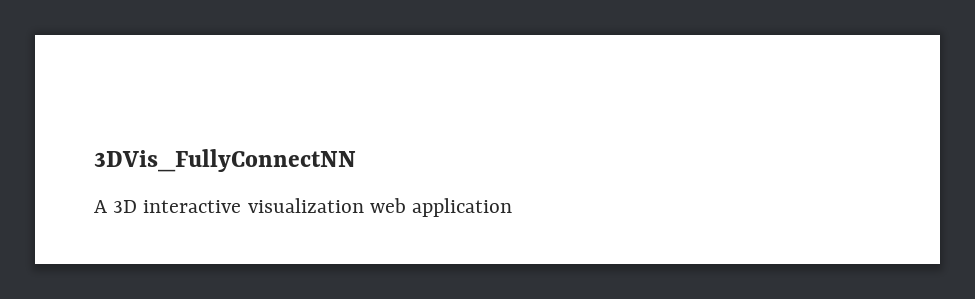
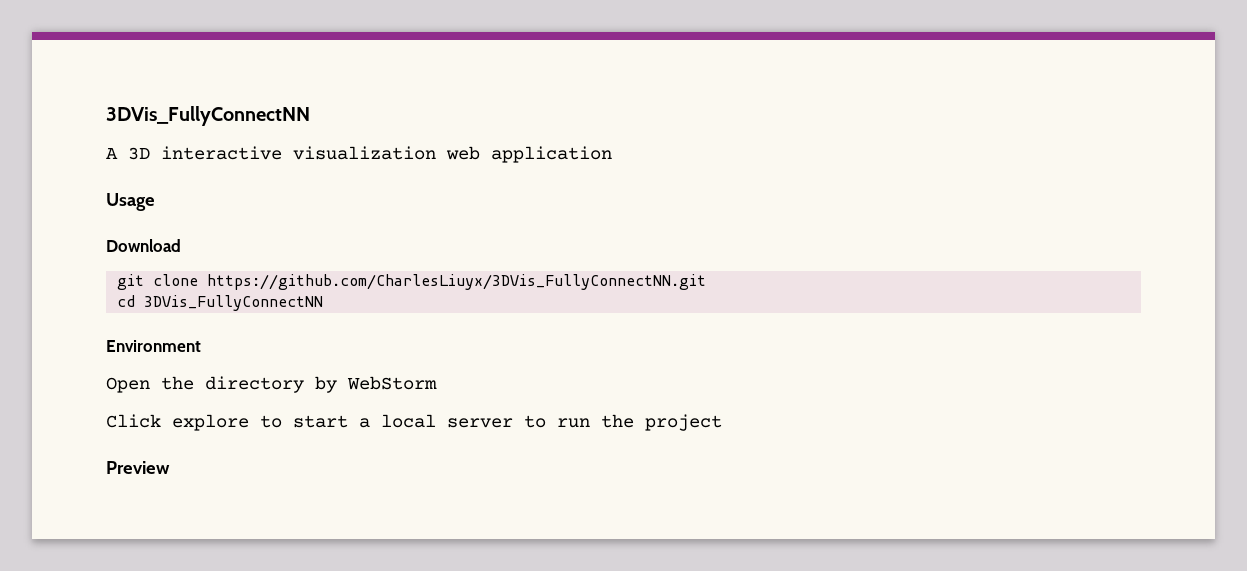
+ Usage
+ Download
+ git clone https://github.com/CharlesLiuyx/3DVis_FullyConnectNN.git
+ cd 3DVis_FullyConnectNN
+ Environment
+ Open the directory by WebStorm
+ Click explore to start a local server to run the project
+ Preview

